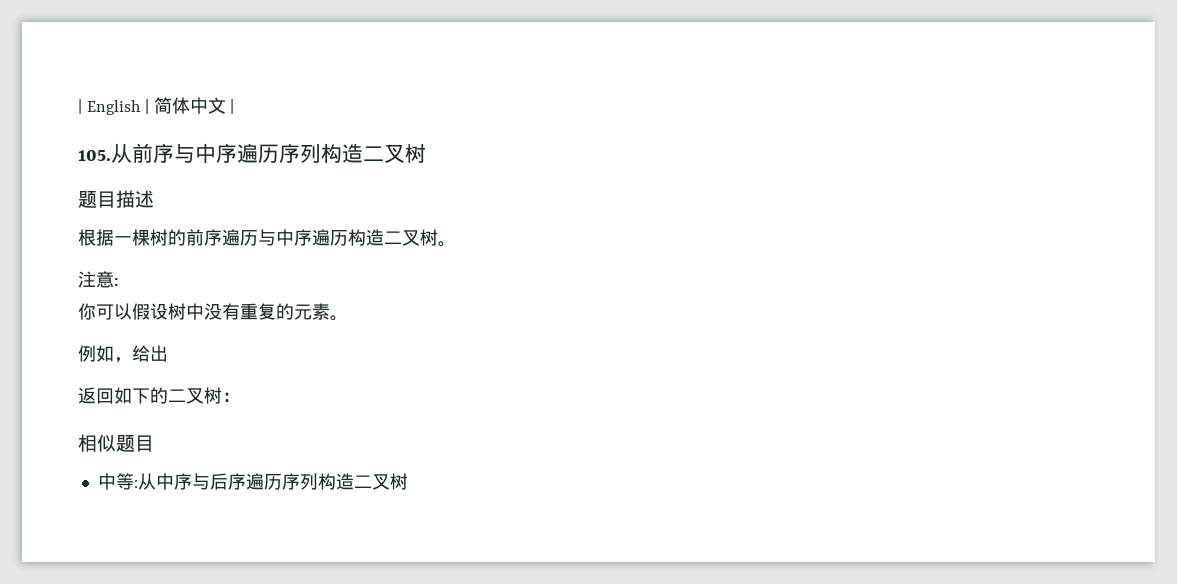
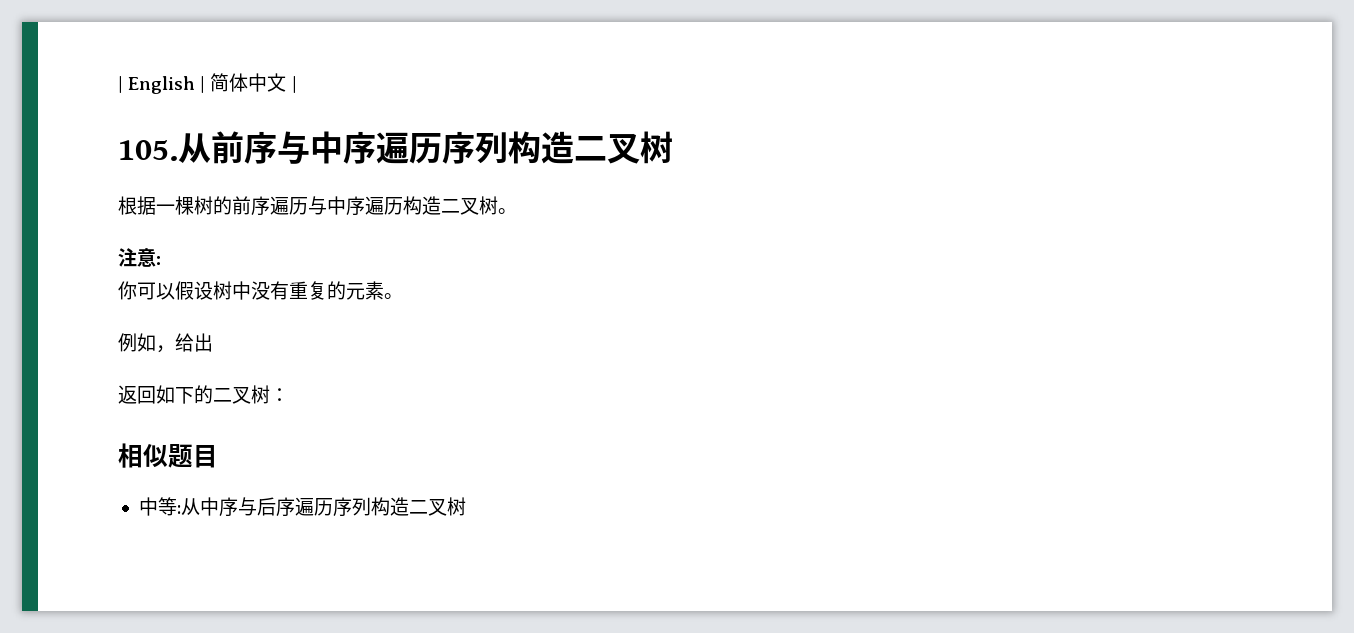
- 题目描述

